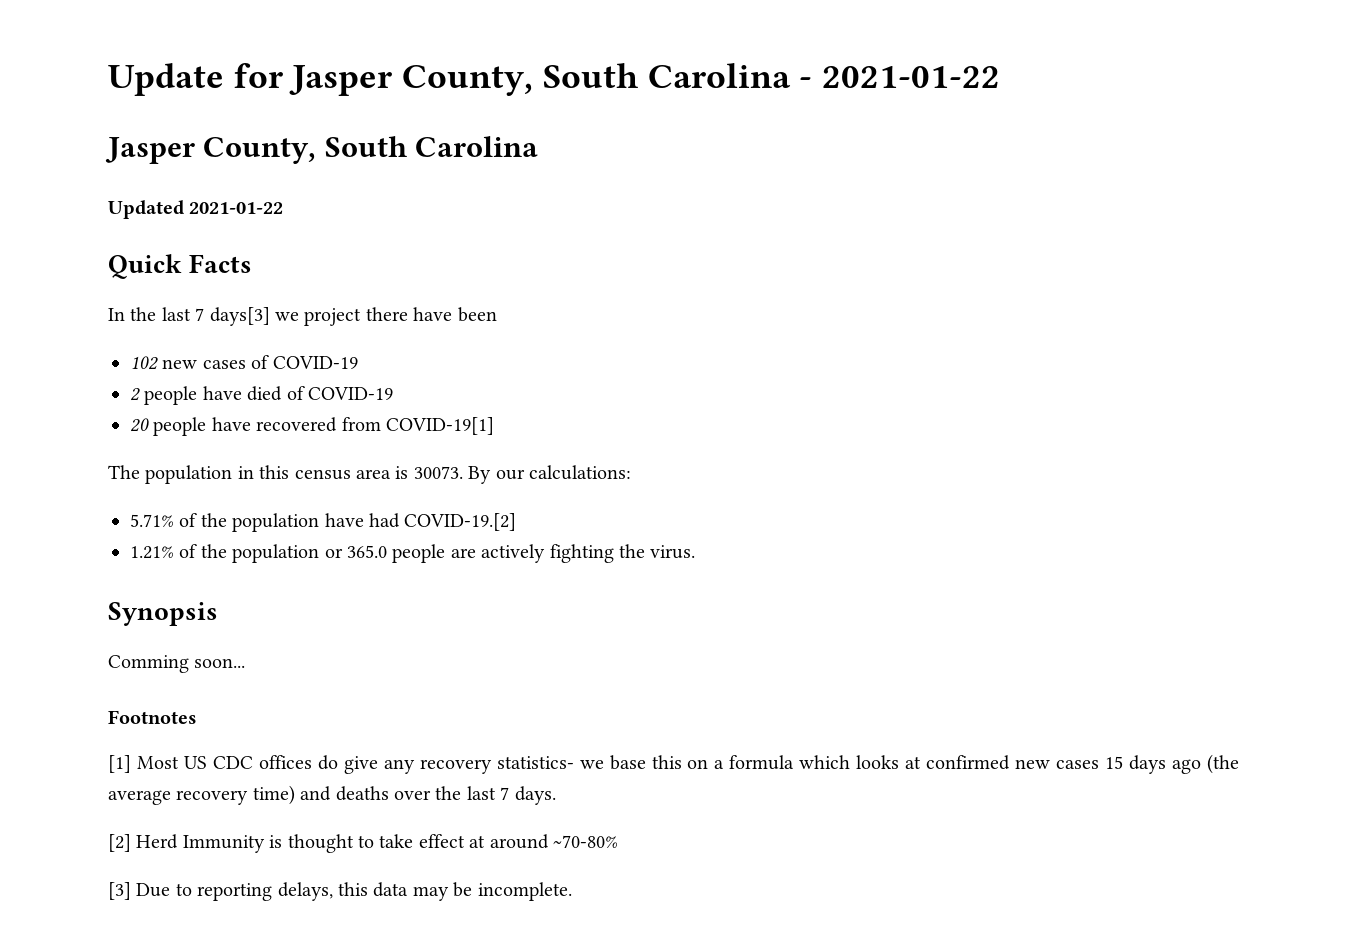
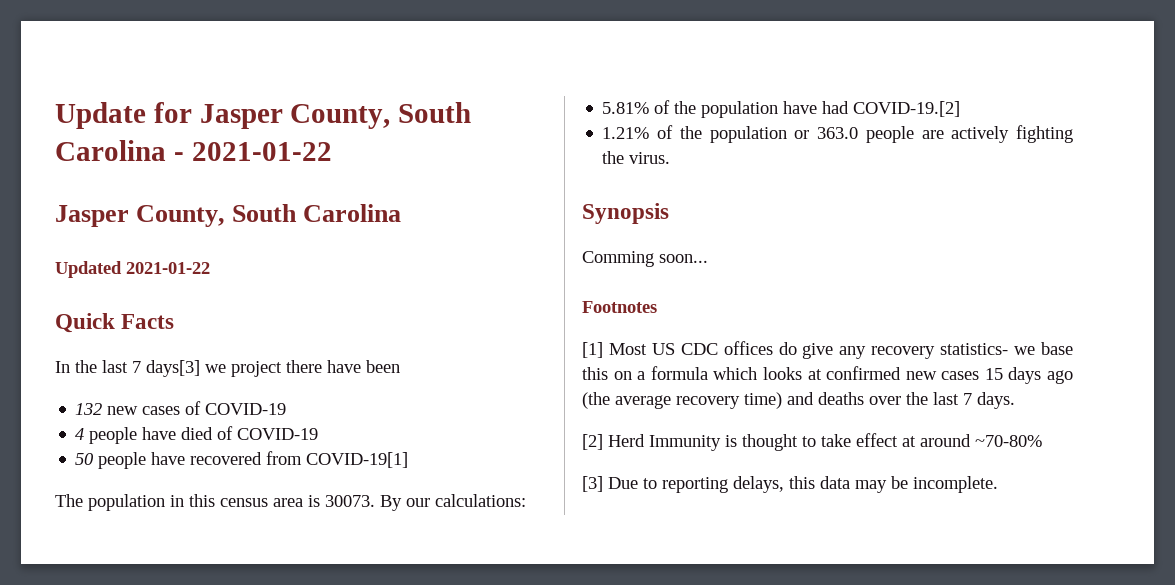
- 102 new cases of COVID-19
+ 132 new cases of COVID-19
- 2 people have died of COVID-19
+ 4 people have died of COVID-19
- 20 people have recovered from COVID-19[1]
+ 50 people have recovered from COVID-19[1]
- 5.71% of the population have had COVID-19.[2]
+ 5.81% of the population have had COVID-19.[2]
- 1.21% of the population or 365.0 people are actively fighting the virus.
+ 1.21% of the population or 363.0 people are actively fighting the virus.

